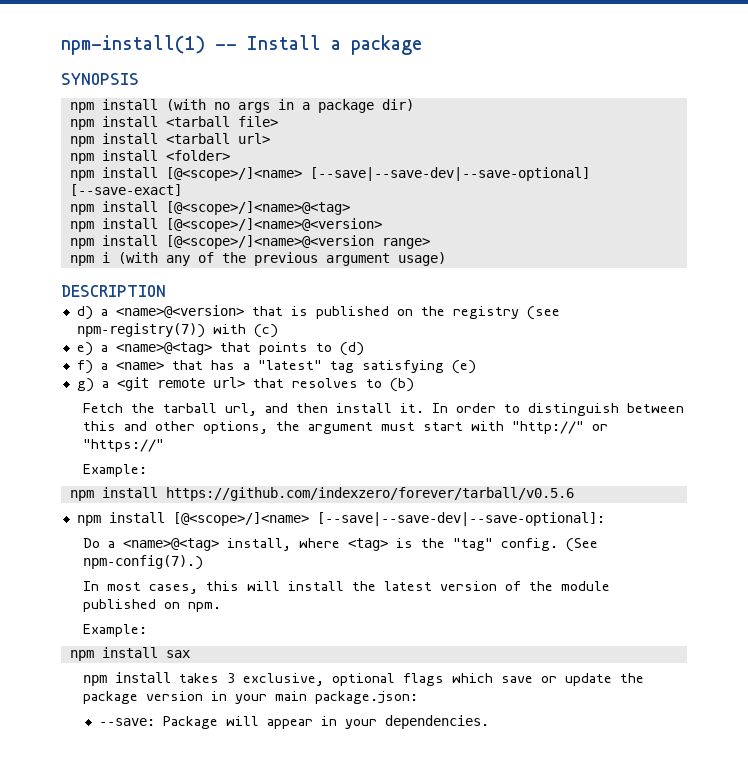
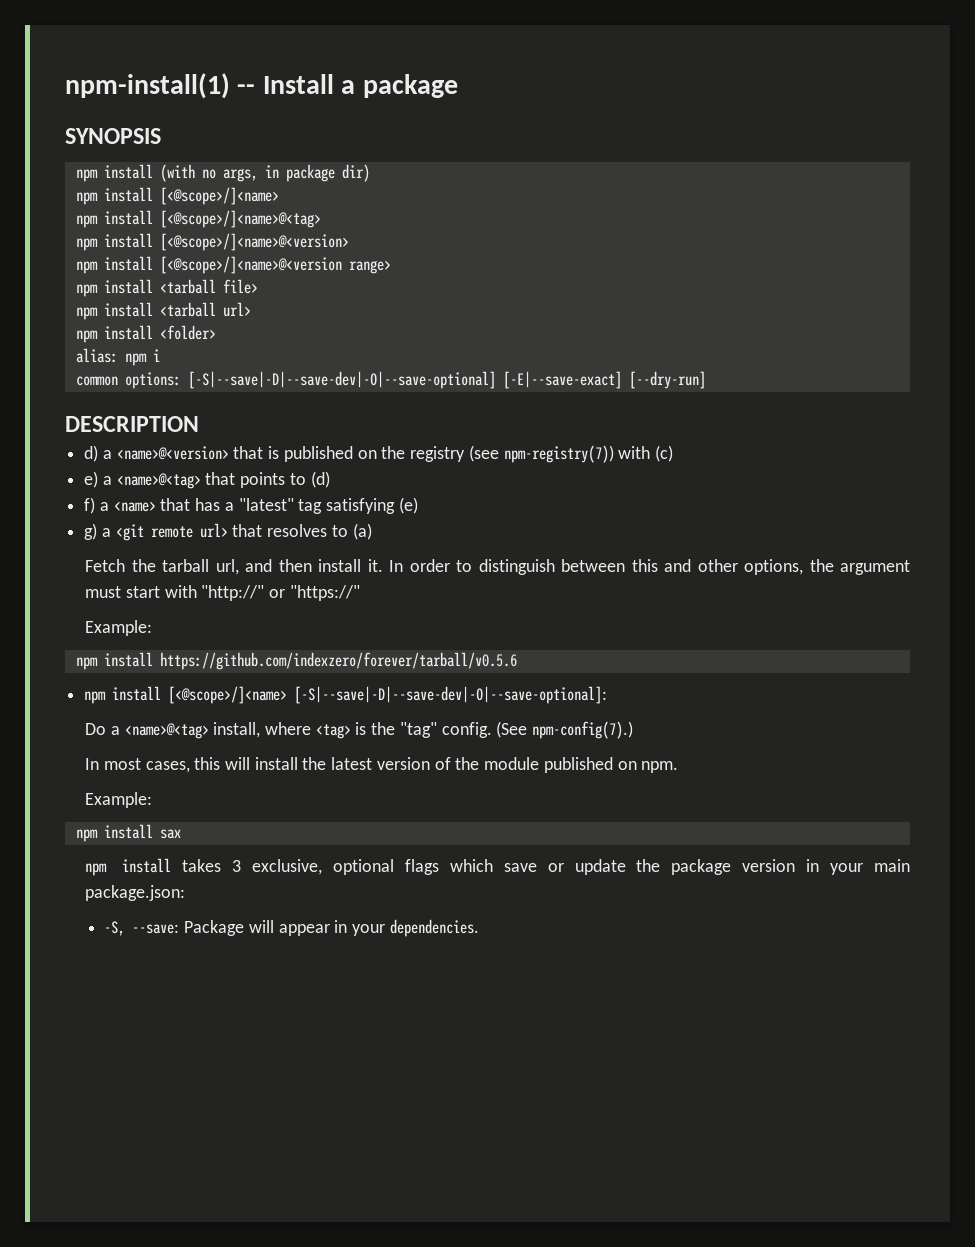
- npm install (with no args in a package dir)
+ npm install (with no args, in package dir)
+ npm install [<@scope>/]<name>
+ npm install [<@scope>/]<name>@<tag>
+ npm install [<@scope>/]<name>@<version>
+ npm install [<@scope>/]<name>@<version range>
- npm install [@<scope>/]<name> [--save|--save-dev|--save-optional] [--save-exact]
- npm install [@<scope>/]<name>@<tag>
- npm install [@<scope>/]<name>@<version>
- npm install [@<scope>/]<name>@<version range>
- npm i (with any of the previous argument usage)
+ alias: npm i
+ common options: [-S|--save|-D|--save-dev|-O|--save-optional] [-E|--save-exact] [--dry-run]
- g) a <git remote url> that resolves to (b)
+ g) a <git remote url> that resolves to (a)
- npm install [@<scope>/]<name> [--save|--save-dev|--save-optional]:
+ npm install [<@scope>/]<name> [-S|--save|-D|--save-dev|-O|--save-optional]:
- --save: Package will appear in your dependencies.
+ -S, --save: Package will appear in your dependencies.

